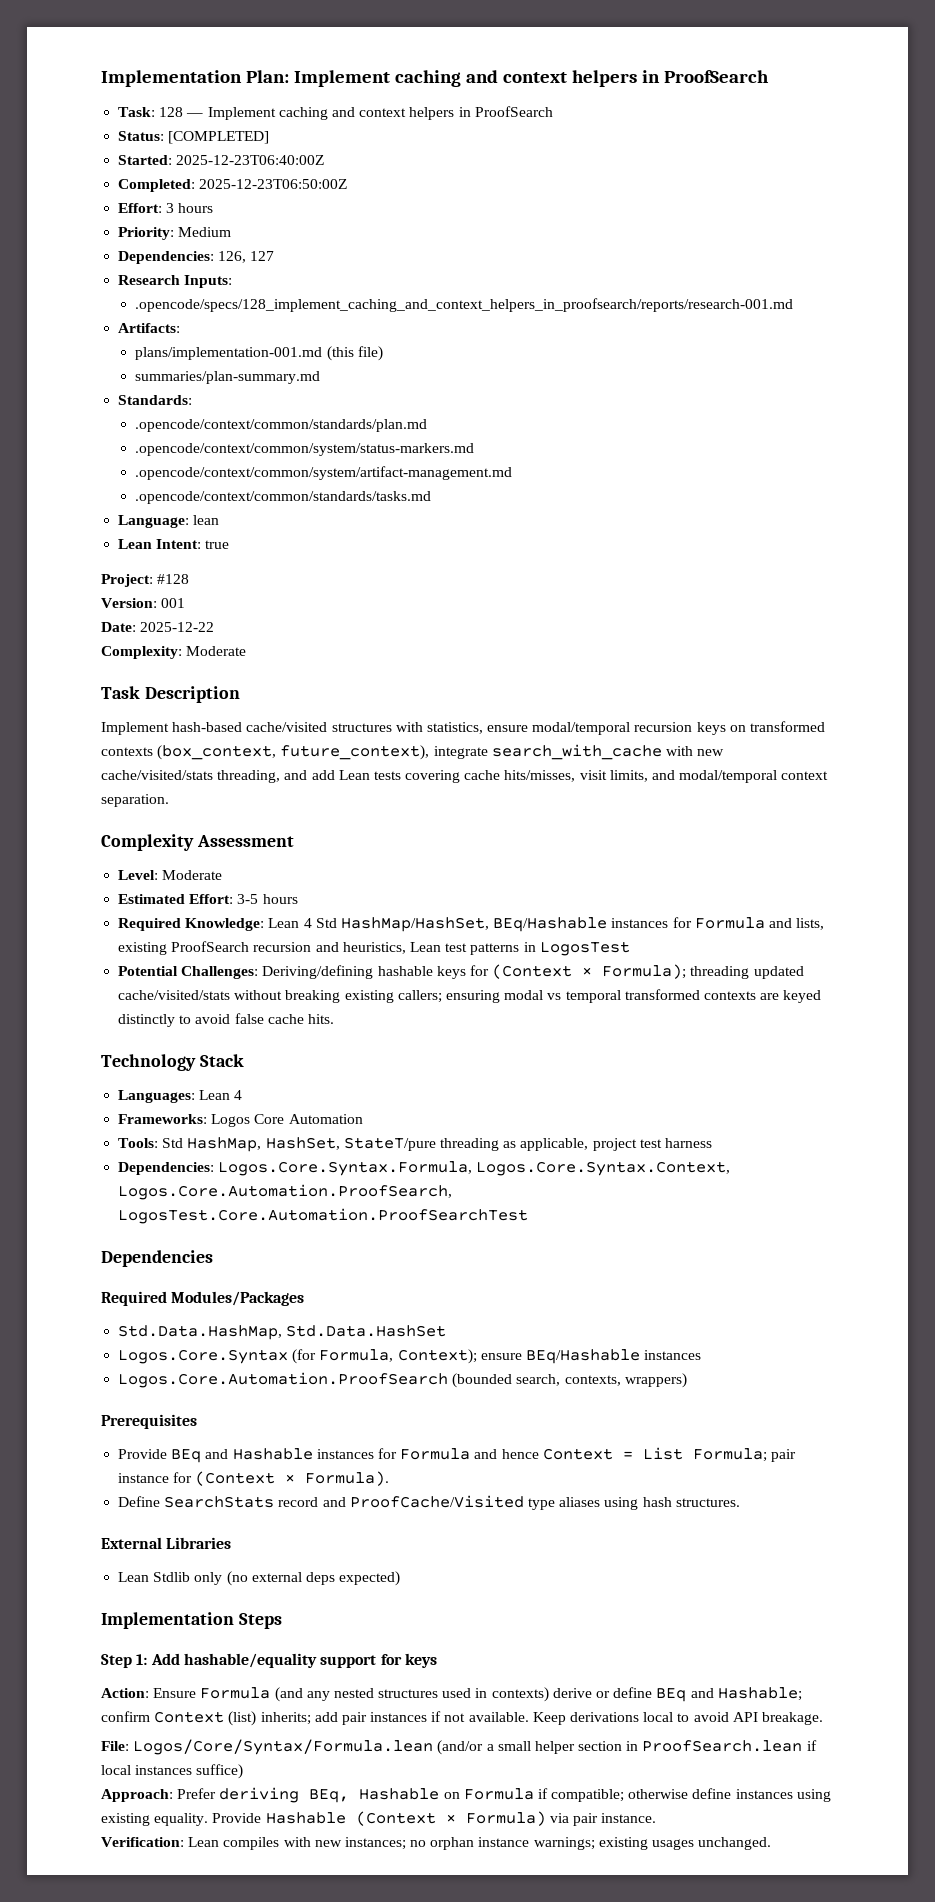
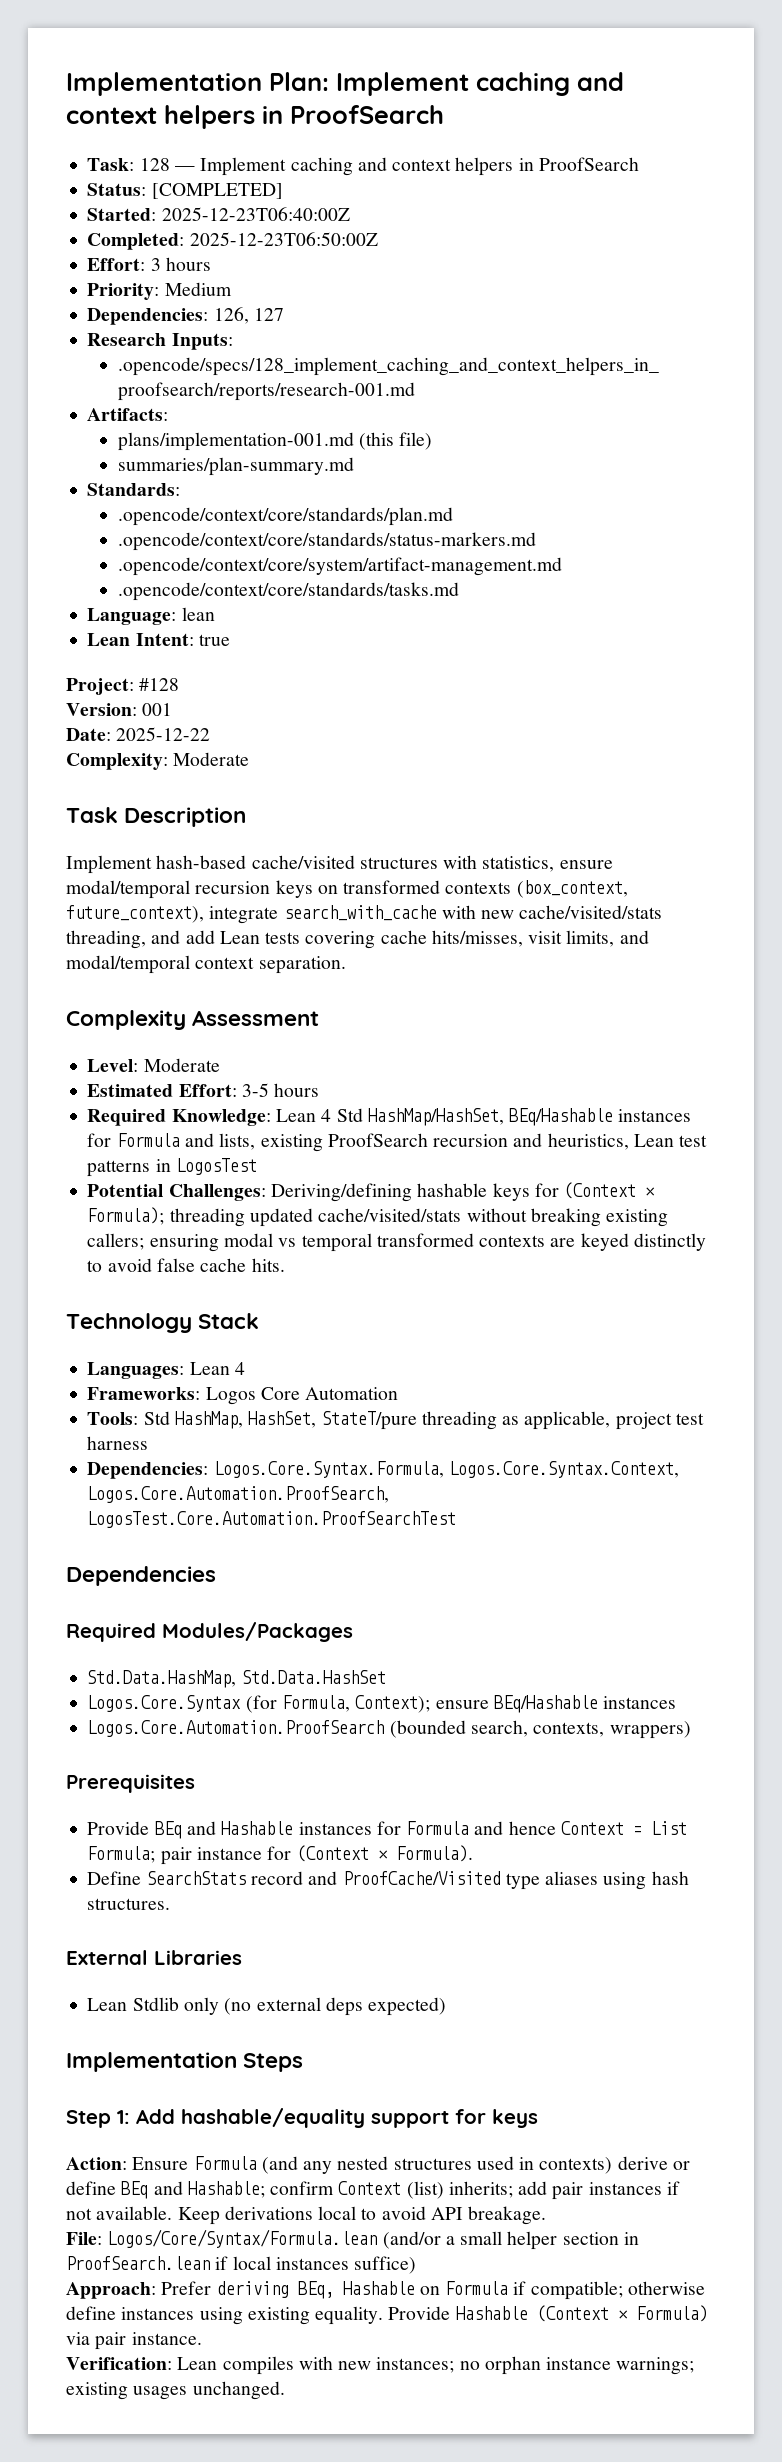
- .opencode/context/common/standards/plan.md
- .opencode/context/common/system/status-markers.md
- .opencode/context/common/system/artifact-management.md
- .opencode/context/common/standards/tasks.md
+ .opencode/context/core/standards/plan.md
+ .opencode/context/core/standards/status-markers.md
+ .opencode/context/core/system/artifact-management.md
+ .opencode/context/core/standards/tasks.md

